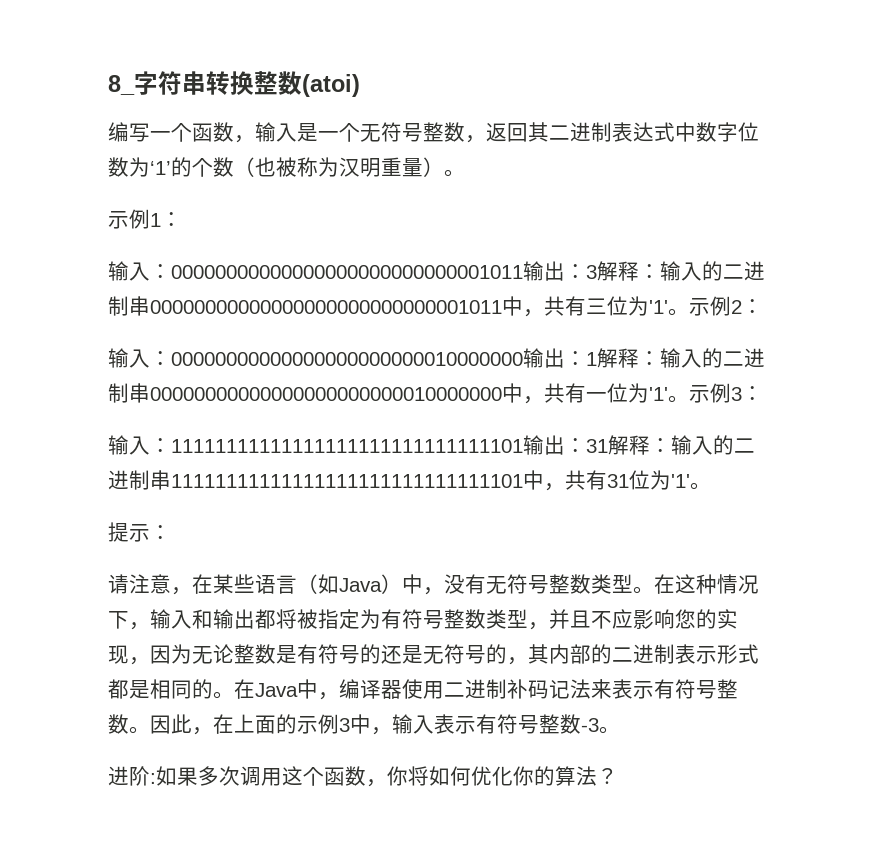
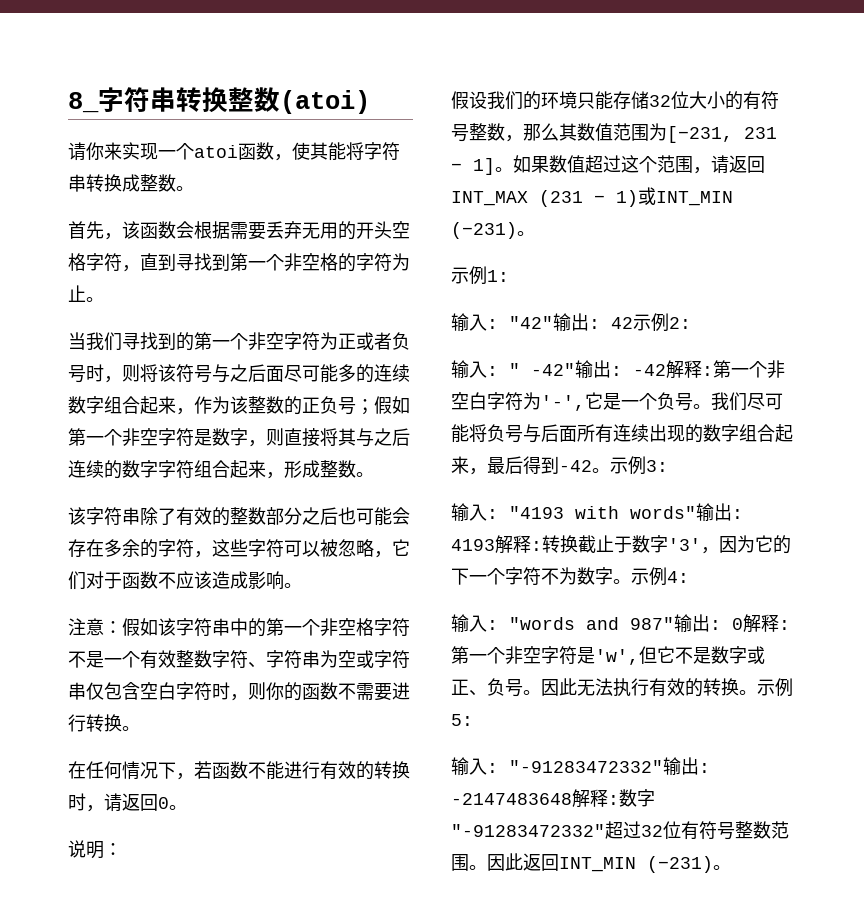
- 编写一个函数，输入是一个无符号整数，返回其二进制表达式中数字位数为‘1’的个数（也被称为汉明重量）。
+ 请你来实现一个atoi函数，使其能将字符串转换成整数。
+ 首先，该函数会根据需要丢弃无用的开头空格字符，直到寻找到第一个非空格的字符为止。
+ 当我们寻找到的第一个非空字符为正或者负号时，则将该符号与之后面尽可能多的连续数字组合起来，作为该整数的正负号；假如第一个非空字符是数字，则直接将其与之后连续的数字字符组合起来，形成整数。
+ 该字符串除了有效的整数部分之后也可能会存在多余的字符，这些字符可以被忽略，它们对于函数不应该造成影响。
+ 注意：假如该字符串中的第一个非空格字符不是一个有效整数字符、字符串为空或字符串仅包含空白字符时，则你的函数不需要进行转换。
+ 在任何情况下，若函数不能进行有效的转换时，请返回0。
+ 说明：
+ 假设我们的环境只能存储32位大小的有符号整数，那么其数值范围为[−231, 231 − 1]。如果数值超过这个范围，请返回INT_MAX (231 − 1)或INT_MIN (−231)。
- 示例1：
- 输入：00000000000000000000000000001011输出：3解释：输入的二进制串00000000000000000000000000001011中，共有三位为'1'。示例2：
- 输入：00000000000000000000000010000000输出：1解释：输入的二进制串00000000000000000000000010000000中，共有一位为'1'。示例3：
- 输入：11111111111111111111111111111101输出：31解释：输入的二进制串11111111111111111111111111111101中，共有31位为'1'。
- 提示：
- 请注意，在某些语言（如Java）中，没有无符号整数类型。在这种情况下，输入和输出都将被指定为有符号整数类型，并且不应影响您的实现，因为无论整数是有符号的还是无符号的，其内部的二进制表示形式都是相同的。在Java中，编译器使用二进制补码记法来表示有符号整数。因此，在上面的示例3中，输入表示有符号整数-3。
- 进阶:如果多次调用这个函数，你将如何优化你的算法？
+ 示例1:
+ 输入: "42"输出: 42示例2:
+ 输入: " -42"输出: -42解释:第一个非空白字符为'-',它是一个负号。我们尽可能将负号与后面所有连续出现的数字组合起来，最后得到-42。示例3:
+ 输入: "4193 with words"输出: 4193解释:转换截止于数字'3'，因为它的下一个字符不为数字。示例4:
+ 输入: "words and 987"输出: 0解释:第一个非空字符是'w',但它不是数字或正、负号。因此无法执行有效的转换。示例5:
+ 输入: "-91283472332"输出: -2147483648解释:数字"-91283472332"超过32位有符号整数范围。因此返回INT_MIN (−231)。

